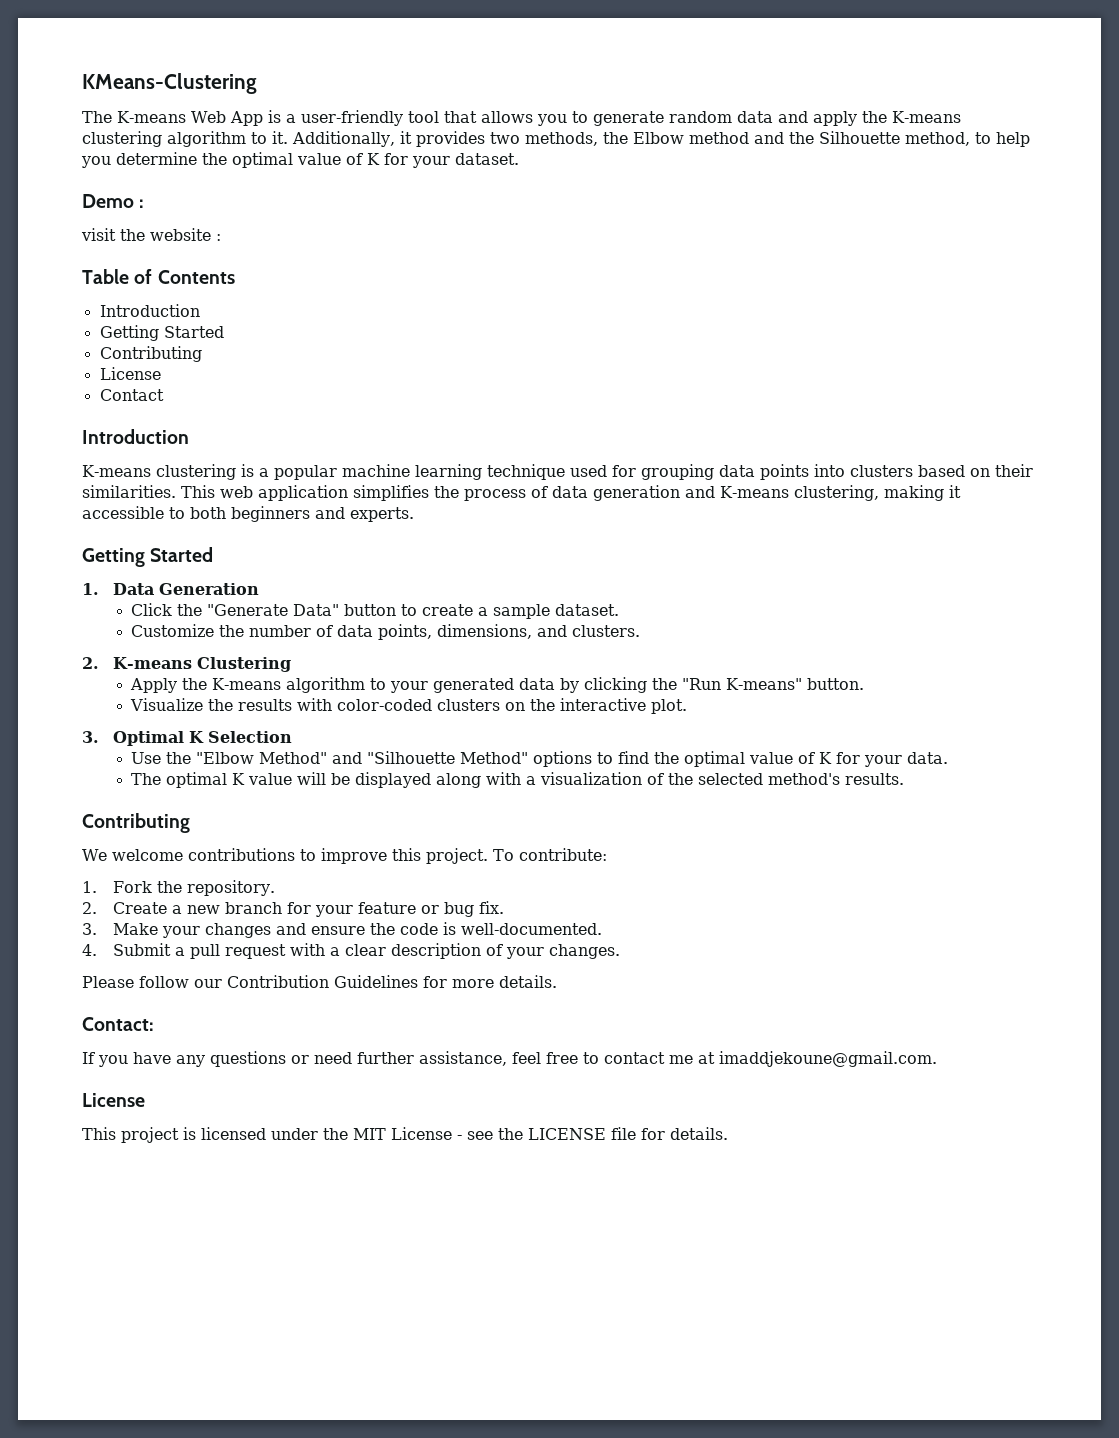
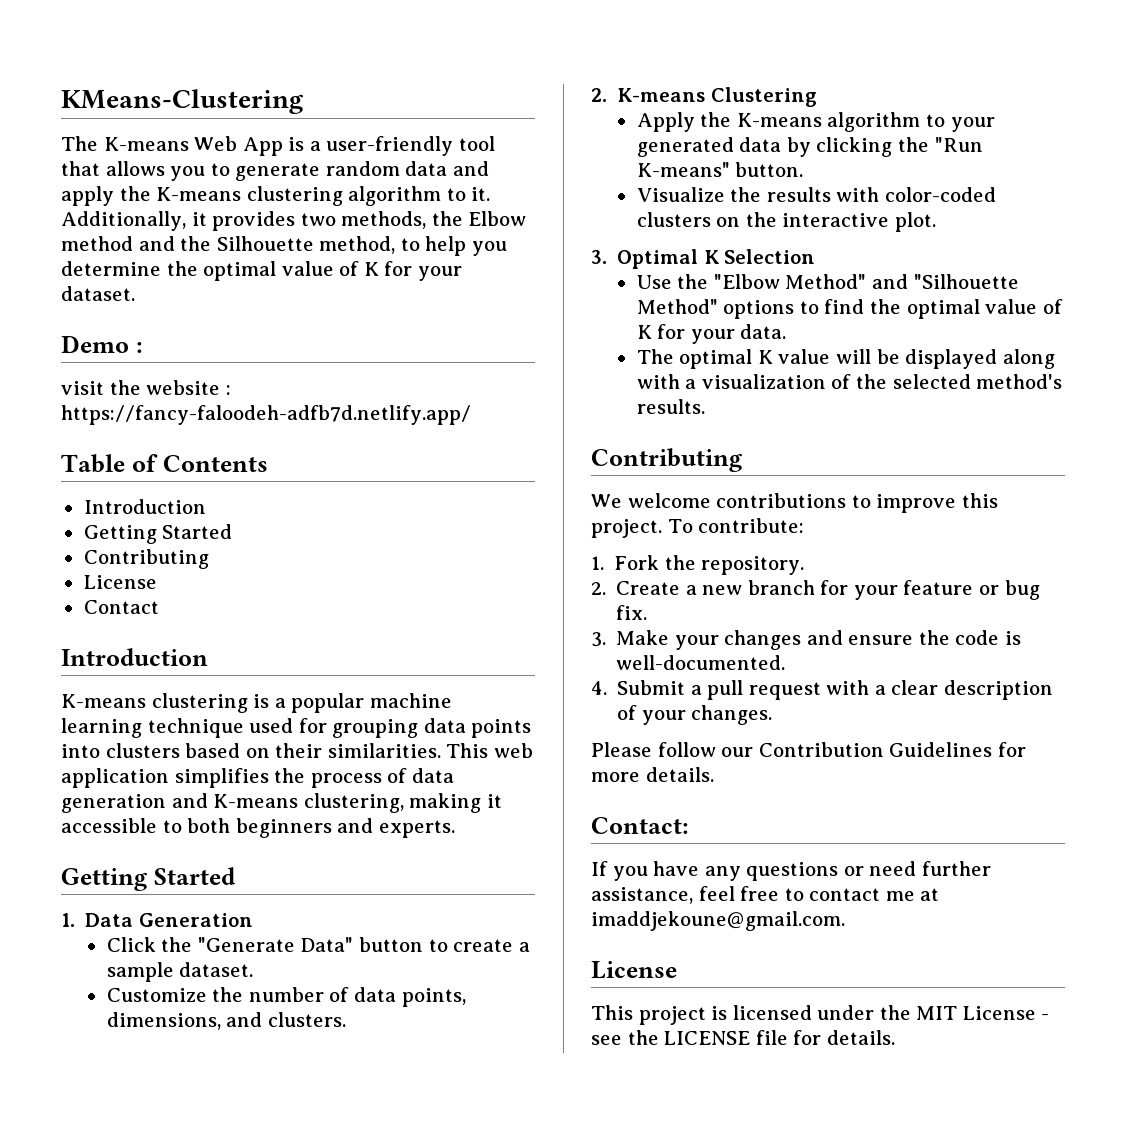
- visit the website :
+ visit the website : https://fancy-faloodeh-adfb7d.netlify.app/

